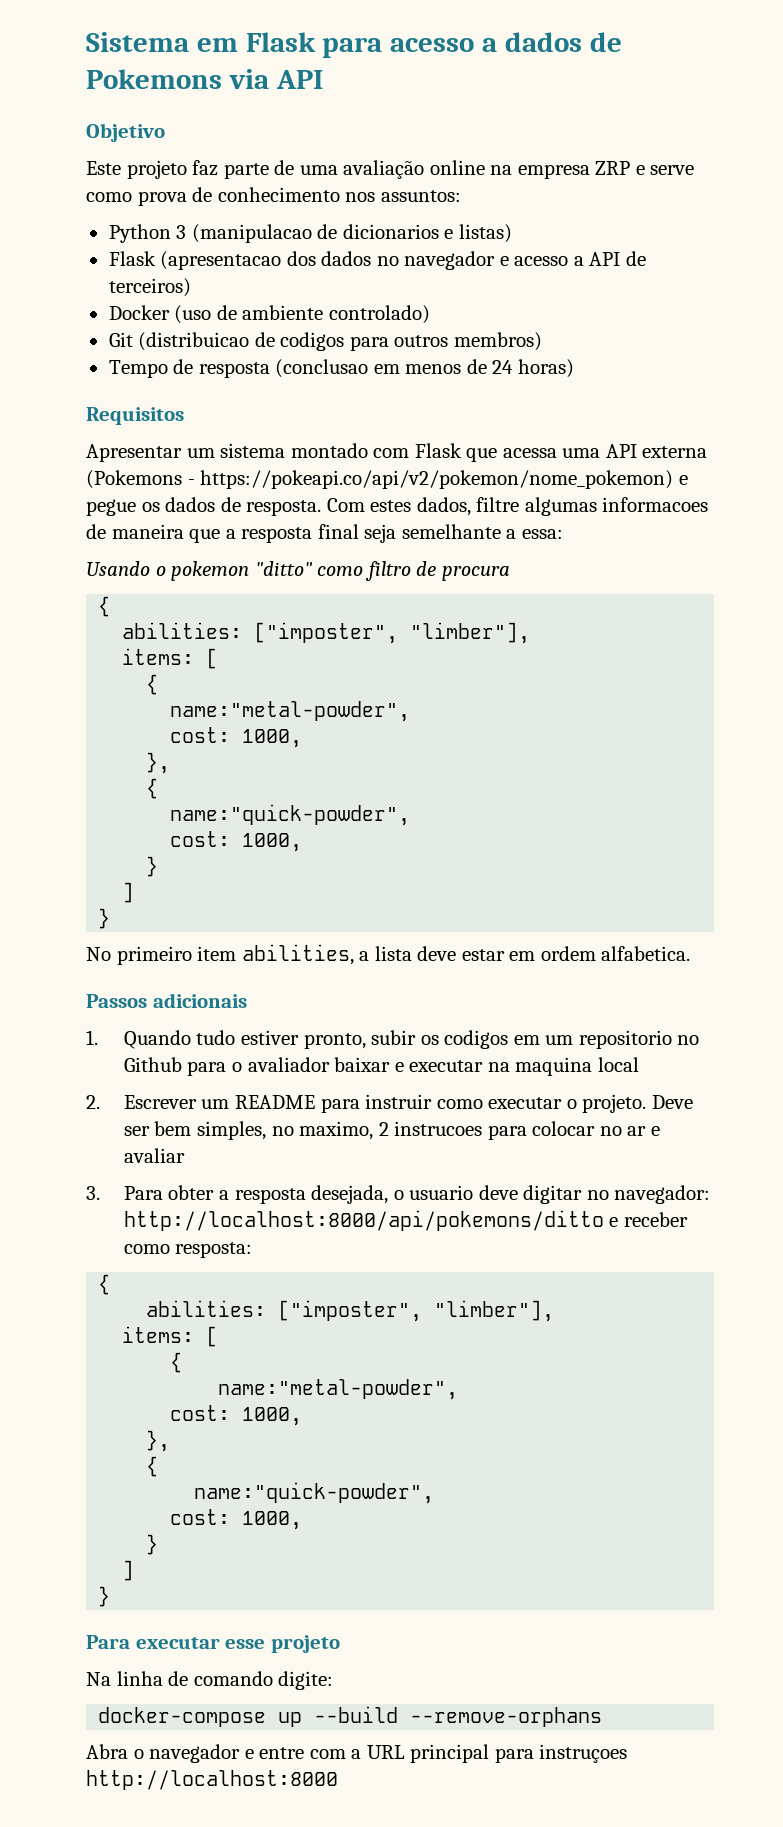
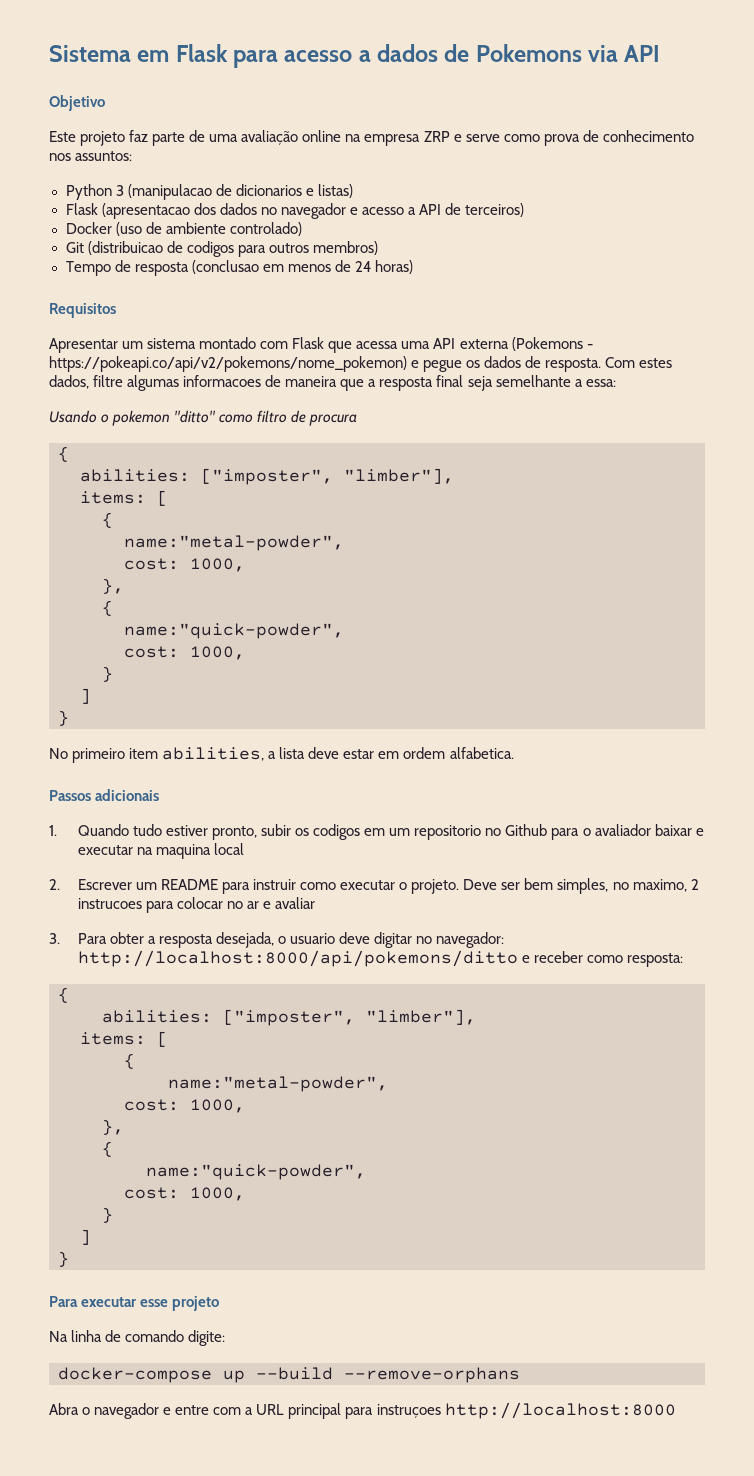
- Apresentar um sistema montado com Flask que acessa uma API externa (Pokemons - https://pokeapi.co/api/v2/pokemon/nome_pokemon) e pegue os dados de resposta.
+ Apresentar um sistema montado com Flask que acessa uma API externa (Pokemons - https://pokeapi.co/api/v2/pokemons/nome_pokemon) e pegue os dados de resposta.

